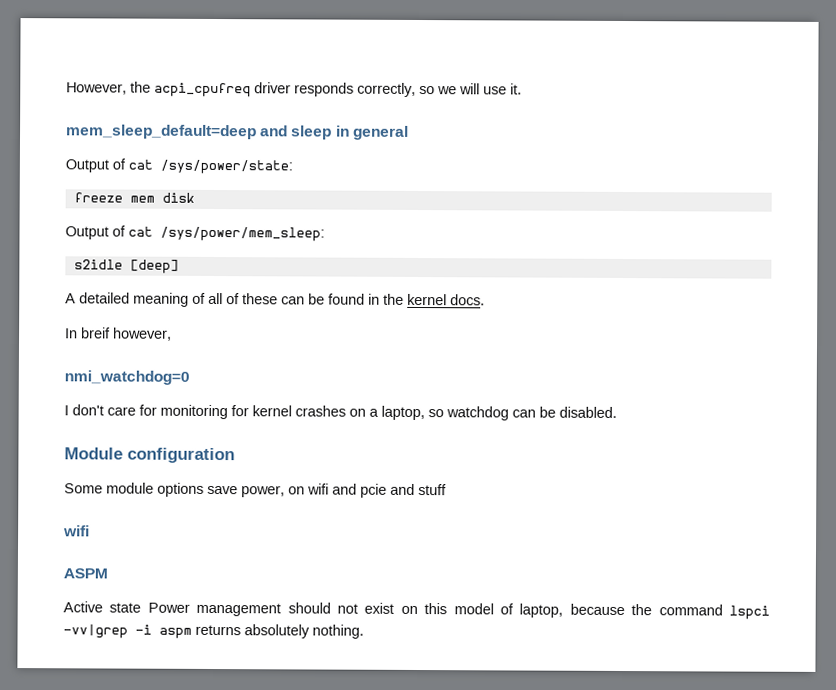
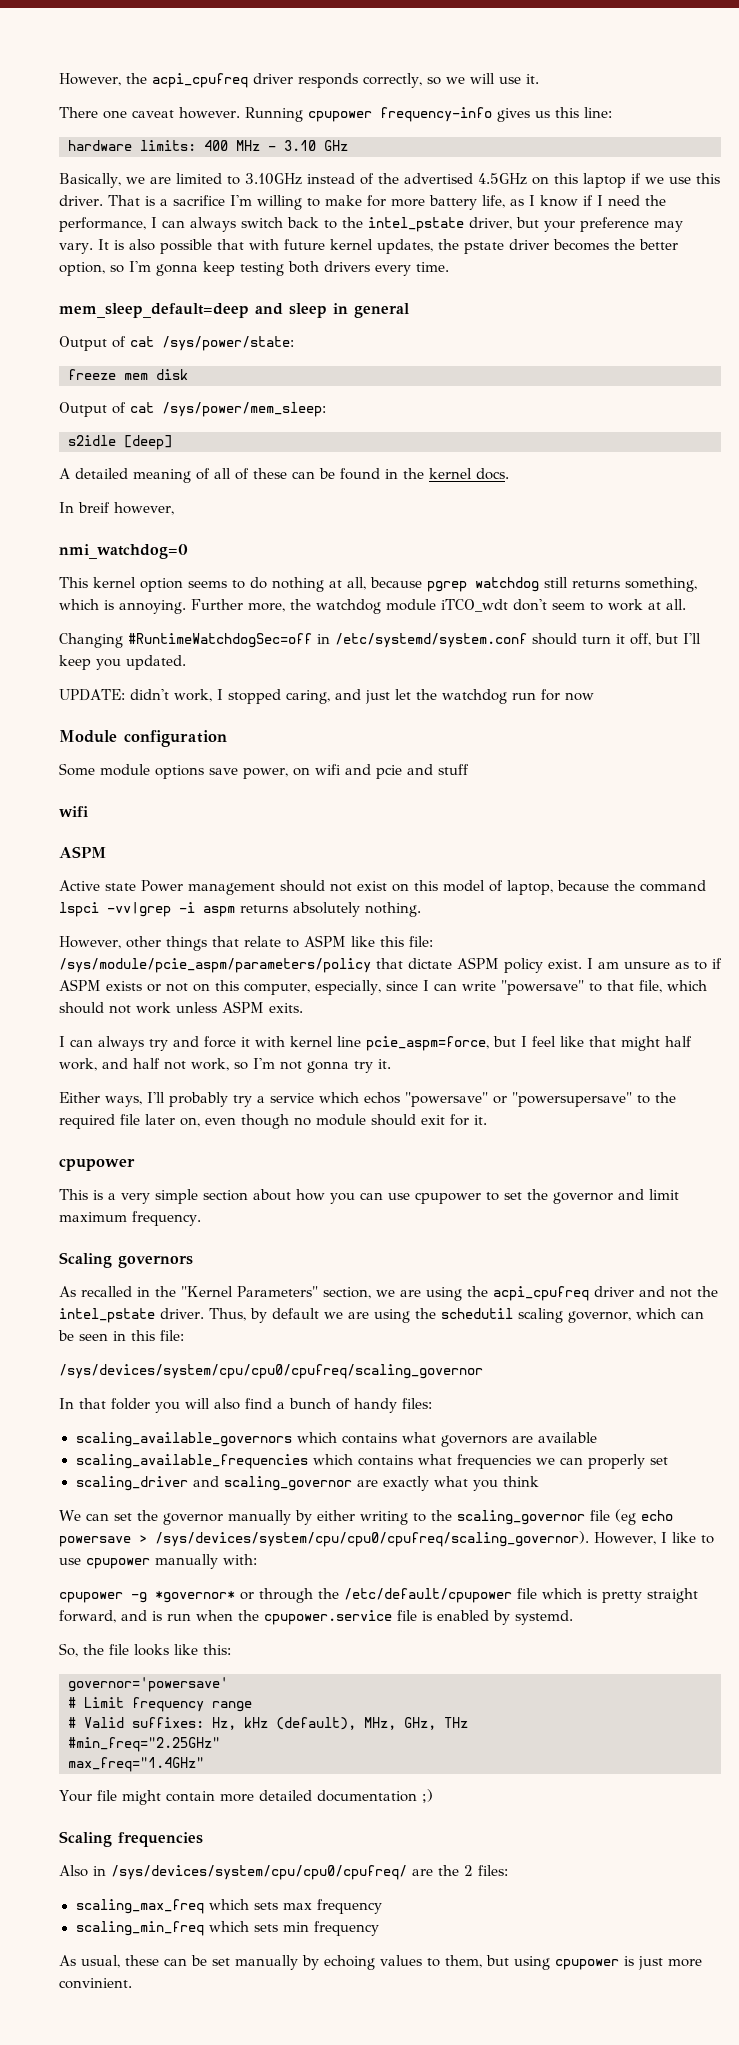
+ There one caveat however. Running cpupower frequency-info gives us this line:
+ hardware limits: 400 MHz - 3.10 GHz
+ Basically, we are limited to 3.10GHz instead of the advertised 4.5GHz on this laptop if we use this driver. That is a sacrifice I'm willing to make for more battery life, as I know if I need the performance, I can always switch back to the intel_pstate driver, but your preference may vary. It is also possible that with future kernel updates, the pstate driver becomes the better option, so I'm gonna keep testing both drivers every time.
- I don't care for monitoring for kernel crashes on a laptop, so watchdog can be disabled.
+ This kernel option seems to do nothing at all, because pgrep watchdog still returns something, which is annoying. Further more, the watchdog module iTCO_wdt don't seem to work at all.
+ Changing #RuntimeWatchdogSec=off in /etc/systemd/system.conf should turn it off, but I'll keep you updated.
+ UPDATE: didn't work, I stopped caring, and just let the watchdog run for now
+ However, other things that relate to ASPM like this file: /sys/module/pcie_aspm/parameters/policy that dictate ASPM policy exist. I am unsure as to if ASPM exists or not on this computer, especially, since I can write "powersave" to that file, which should not work unless ASPM exits.
+ I can always try and force it with kernel line pcie_aspm=force, but I feel like that might half work, and half not work, so I'm not gonna try it.
+ Either ways, I'll probably try a service which echos "powersave" or "powersupersave" to the required file later on, even though no module should exit for it.
+ cpupower
+ This is a very simple section about how you can use cpupower to set the governor and limit maximum frequency.
+ Scaling governors
+ As recalled in the "Kernel Parameters" section, we are using the acpi_cpufreq driver and not the intel_pstate driver. Thus, by default we are using the schedutil scaling governor, which can be seen in this file:
+ /sys/devices/system/cpu/cpu0/cpufreq/scaling_governor
+ In that folder you will also find a bunch of handy files:
+ scaling_available_governors which contains what governors are available
+ scaling_available_frequencies which contains what frequencies we can properly set
+ scaling_driver and scaling_governor are exactly what you think
+ We can set the governor manually by either writing to the scaling_governor file (eg echo powersave > /sys/devices/system/cpu/cpu0/cpufreq/scaling_governor). However, I like to use cpupower manually with:
+ cpupower -g *governor* or through the /etc/default/cpupower file which is pretty straight forward, and is run when the cpupower.service file is enabled by systemd.
+ So, the file looks like this:
+ governor='powersave'
+ # Limit frequency range
+ # Valid suffixes: Hz, kHz (default), MHz, GHz, THz
+ #min_freq="2.25GHz"
+ max_freq="1.4GHz"
+ Your file might contain more detailed documentation ;)
+ Scaling frequencies
+ Also in /sys/devices/system/cpu/cpu0/cpufreq/ are the 2 files:
+ scaling_max_freq which sets max frequency
+ scaling_min_freq which sets min frequency
+ As usual, these can be set manually by echoing values to them, but using cpupower is just more convinient.

